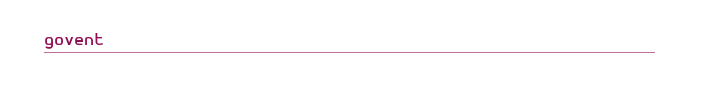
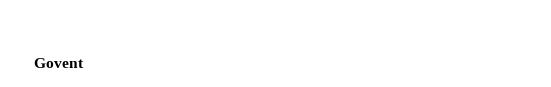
- govent
+ Govent

